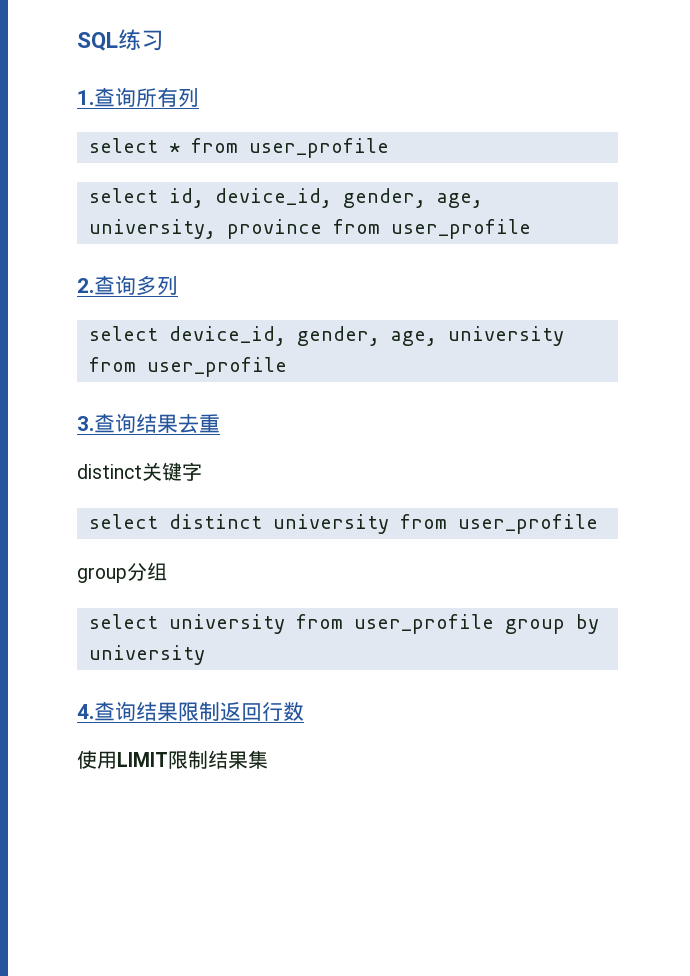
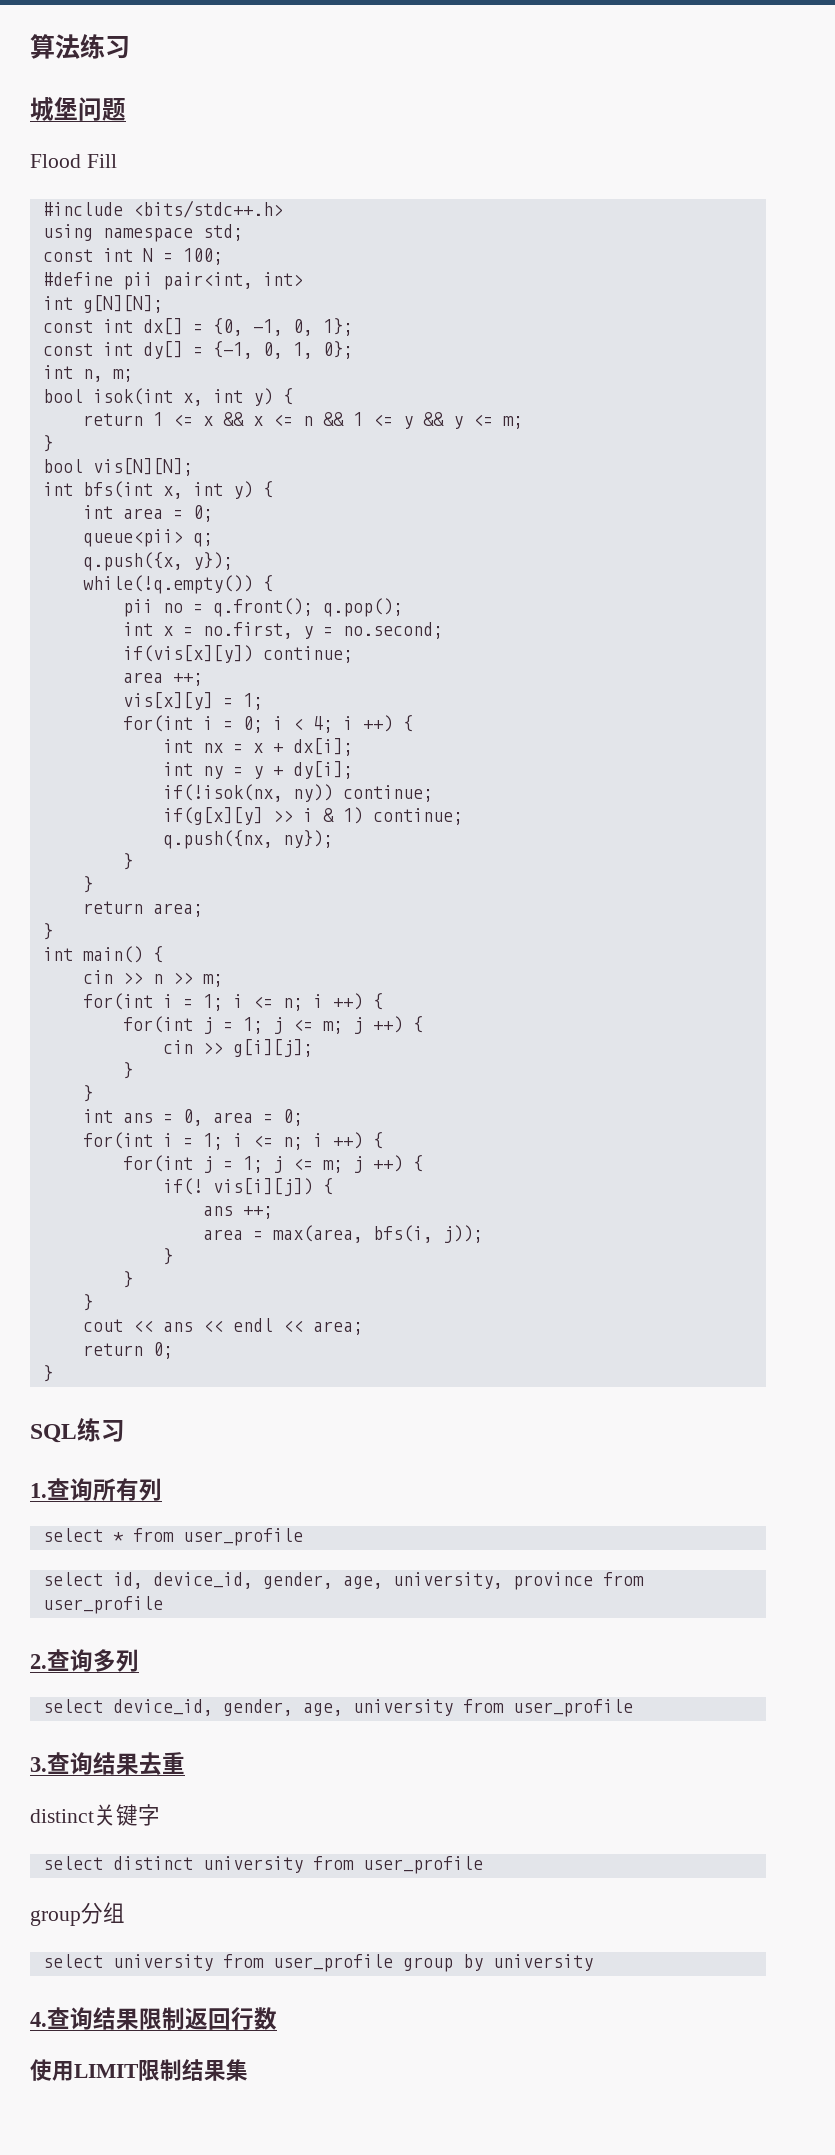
+ 算法练习
+ 城堡问题
+ Flood Fill
+ #include <bits/stdc++.h>
+ using namespace std;
+ const int N = 100;
+ #define pii pair<int, int>
+ int g[N][N];
+ const int dx[] = {0, -1, 0, 1};
+ const int dy[] = {-1, 0, 1, 0};
+ int n, m;
+ bool isok(int x, int y) {
+ return 1 <= x && x <= n && 1 <= y && y <= m;
+ }
+ bool vis[N][N];
+ int bfs(int x, int y) {
+ int area = 0;
+ queue<pii> q;
+ q.push({x, y});
+ while(!q.empty()) {
+ pii no = q.front(); q.pop();
+ int x = no.first, y = no.second;
+ if(vis[x][y]) continue;
+ area ++;
+ vis[x][y] = 1;
+ for(int i = 0; i < 4; i ++) {
+ int nx = x + dx[i];
+ int ny = y + dy[i];
+ if(!isok(nx, ny)) continue;
+ if(g[x][y] >> i & 1) continue;
+ q.push({nx, ny});
+ }
+ }
+ return area;
+ }
+ int main() {
+ cin >> n >> m;
+ for(int i = 1; i <= n; i ++) {
+ for(int j = 1; j <= m; j ++) {
+ cin >> g[i][j];
+ }
+ }
+ int ans = 0, area = 0;
+ for(int i = 1; i <= n; i ++) {
+ for(int j = 1; j <= m; j ++) {
+ if(! vis[i][j]) {
+ ans ++;
+ area = max(area, bfs(i, j));
+ }
+ }
+ }
+ cout << ans << endl << area;
+ return 0;
+ }

